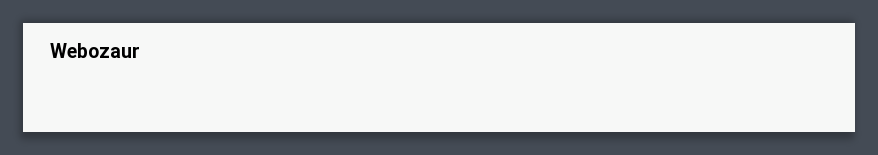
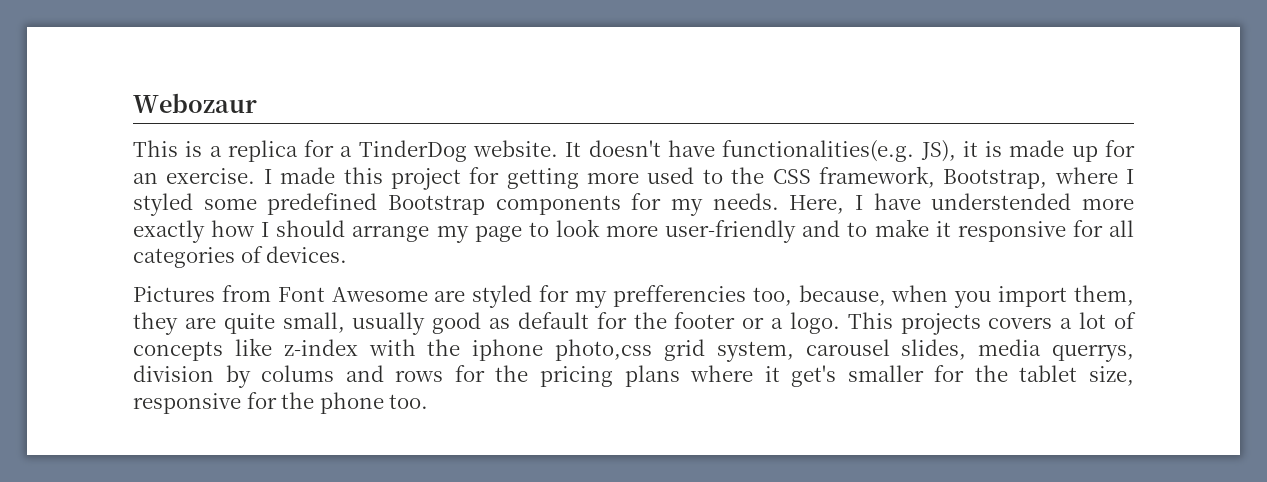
+ This is a replica for a TinderDog website. It doesn't have functionalities(e.g. JS), it is made up for an exercise. I made this project for getting more used to the CSS framework, Bootstrap, where I styled some predefined Bootstrap components for my needs. Here, I have understended more exactly how I should arrange my page to look more user-friendly and to make it responsive for all categories of devices.
+ Pictures from Font Awesome are styled for my prefferencies too, because, when you import them, they are quite small, usually good as default for the footer or a logo. This projects covers a lot of concepts like z-index with the iphone photo,css grid system, carousel slides, media querrys, division by colums and rows for the pricing plans where it get's smaller for the tablet size, responsive for the phone too.

